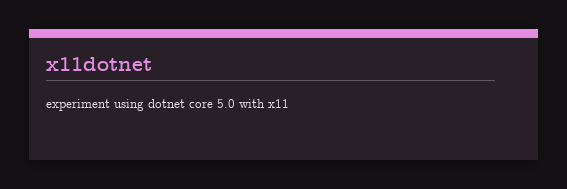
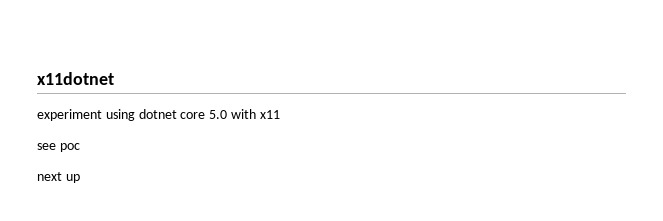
+ see poc
+ next up

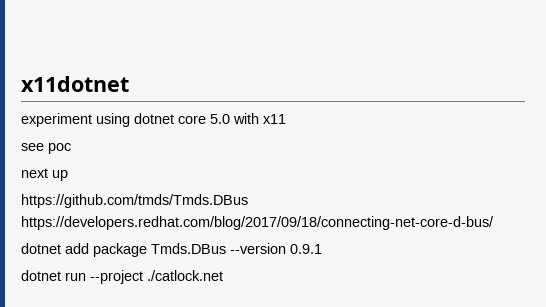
+ https://github.com/tmds/Tmds.DBus https://developers.redhat.com/blog/2017/09/18/connecting-net-core-d-bus/
+ dotnet add package Tmds.DBus --version 0.9.1
+ dotnet run --project ./catlock.net

